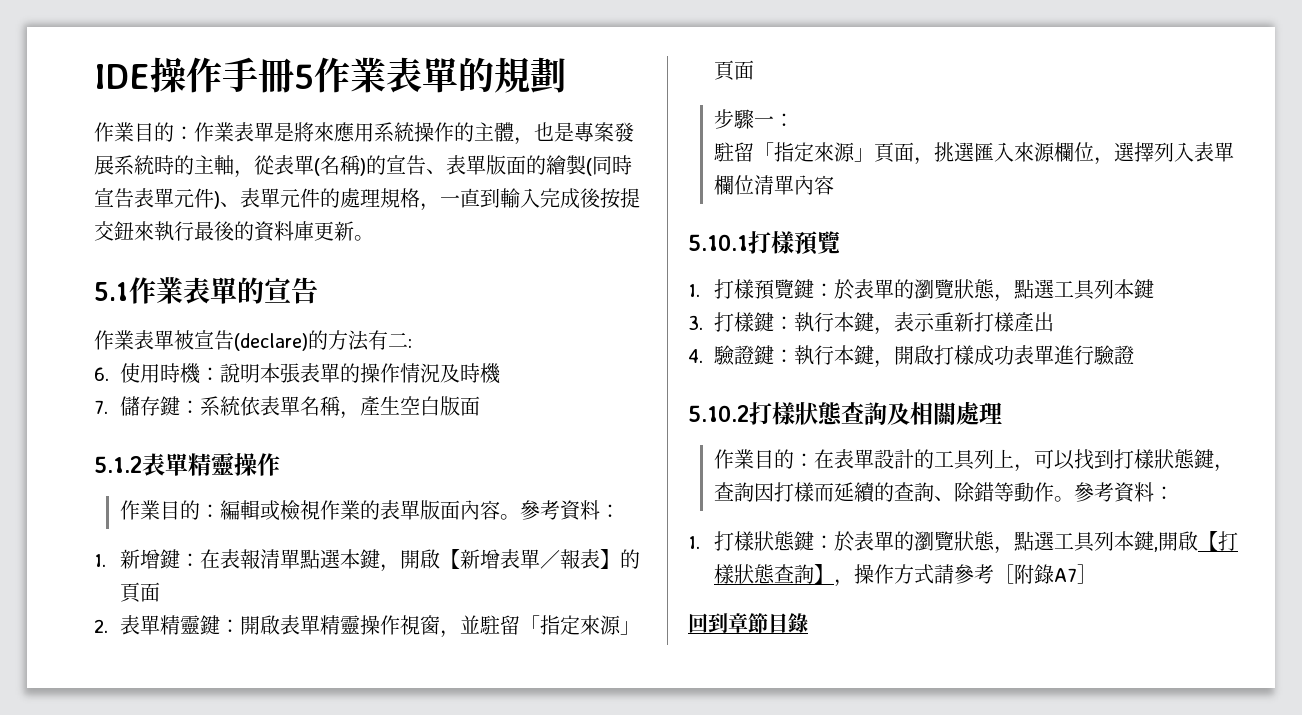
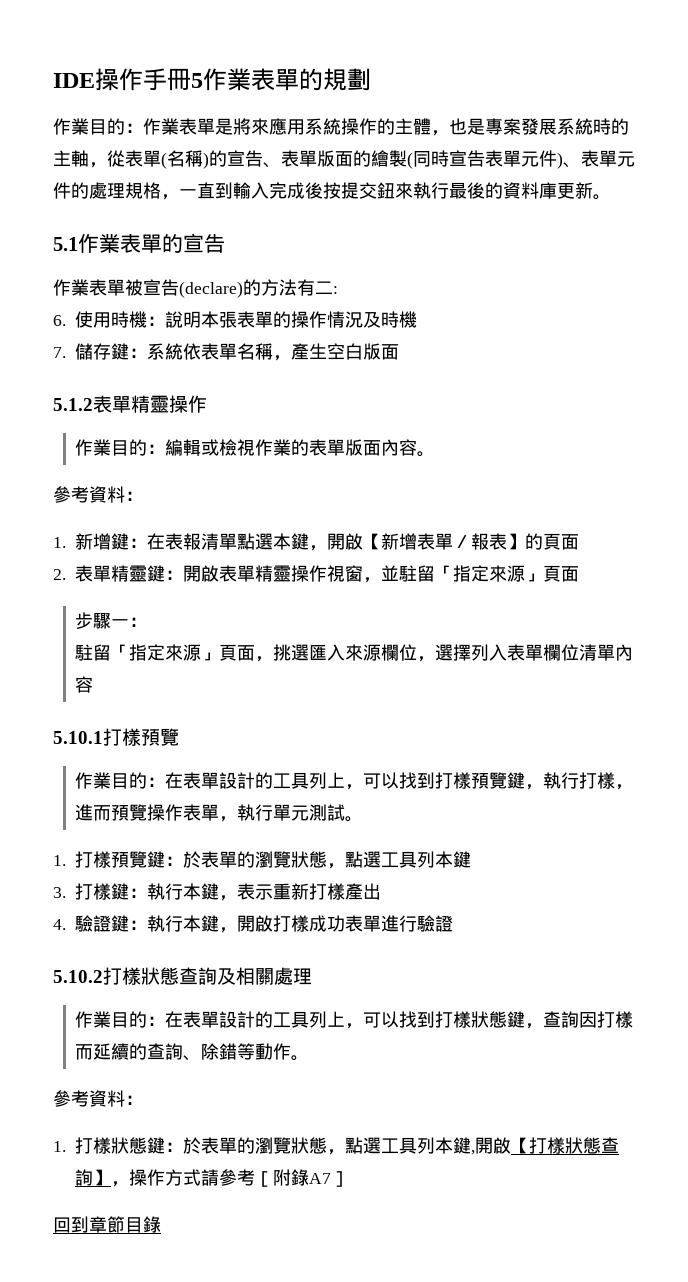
- 作業目的：編輯或檢視作業的表單版面內容。參考資料：
+ 作業目的：編輯或檢視作業的表單版面內容。
+ 參考資料：
+ 作業目的：在表單設計的工具列上，可以找到打樣預覽鍵，執行打樣，進而預覽操作表單，執行單元測試。
- 作業目的：在表單設計的工具列上，可以找到打樣狀態鍵，查詢因打樣而延續的查詢、除錯等動作。參考資料：
+ 作業目的：在表單設計的工具列上，可以找到打樣狀態鍵，查詢因打樣而延續的查詢、除錯等動作。
+ 參考資料：

